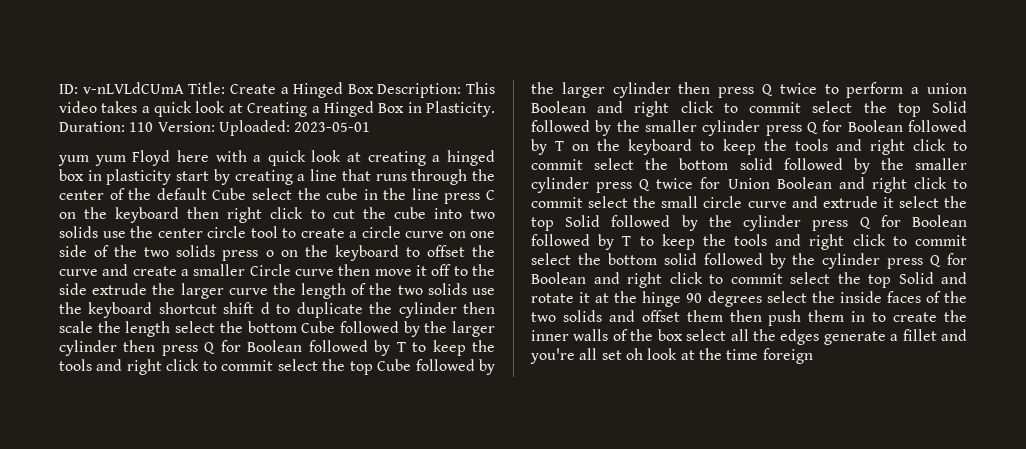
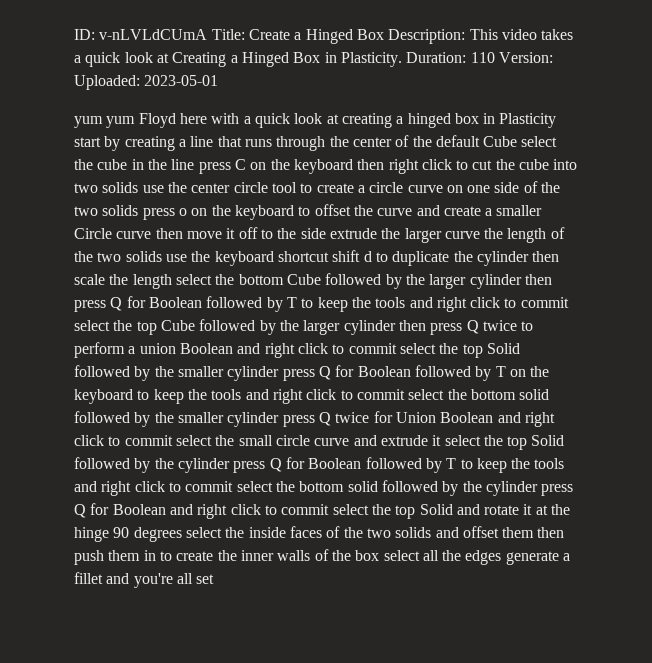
- yum yum Floyd here with a quick look at creating a hinged box in plasticity start by creating a line that runs through the center of the default Cube select the cube in the line press C on the keyboard then right click to cut the cube into two solids use the center circle tool to create a circle curve on one side of the two solids press o on the keyboard to offset the curve and create a smaller Circle curve then move it off to the side extrude the larger curve the length of the two solids use the keyboard shortcut shift d to duplicate the cylinder then scale the length select the bottom Cube followed by the larger cylinder then press Q for Boolean followed by T to keep the tools and right click to commit select the top Cube followed by the larger cylinder then press Q twice to perform a union Boolean and right click to commit select the top Solid followed by the smaller cylinder press Q for Boolean followed by T on the keyboard to keep the tools and right click to commit select the bottom solid followed by the smaller cylinder press Q twice for Union Boolean and right click to commit select the small circle curve and extrude it select the top Solid followed by the cylinder press Q for Boolean followed by T to keep the tools and right click to commit select the bottom solid followed by the cylinder press Q for Boolean and right click to commit select the top Solid and rotate it at the hinge 90 degrees select the inside faces of the two solids and offset them then push them in to create the inner walls of the box select all the edges generate a fillet and you're all set oh look at the time foreign
+ yum yum Floyd here with a quick look at creating a hinged box in Plasticity start by creating a line that runs through the center of the default Cube select the cube in the line press C on the keyboard then right click to cut the cube into two solids use the center circle tool to create a circle curve on one side of the two solids press o on the keyboard to offset the curve and create a smaller Circle curve then move it off to the side extrude the larger curve the length of the two solids use the keyboard shortcut shift d to duplicate the cylinder then scale the length select the bottom Cube followed by the larger cylinder then press Q for Boolean followed by T to keep the tools and right click to commit select the top Cube followed by the larger cylinder then press Q twice to perform a union Boolean and right click to commit select the top Solid followed by the smaller cylinder press Q for Boolean followed by T on the keyboard to keep the tools and right click to commit select the bottom solid followed by the smaller cylinder press Q twice for Union Boolean and right click to commit select the small circle curve and extrude it select the top Solid followed by the cylinder press Q for Boolean followed by T to keep the tools and right click to commit select the bottom solid followed by the cylinder press Q for Boolean and right click to commit select the top Solid and rotate it at the hinge 90 degrees select the inside faces of the two solids and offset them then push them in to create the inner walls of the box select all the edges generate a fillet and you're all set

